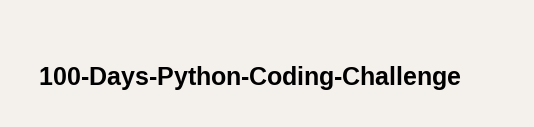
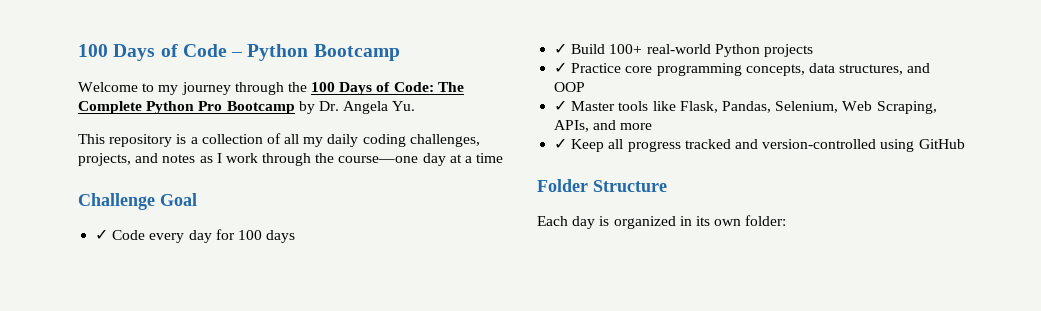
- 100-Days-Python-Coding-Challenge
+ 100 Days of Code – Python Bootcamp
+ Welcome to my journey through the 100 Days of Code: The Complete Python Pro Bootcamp by Dr. Angela Yu.
+ This repository is a collection of all my daily coding challenges, projects, and notes as I work through the course—one day at a time
+ Challenge Goal
+ ✓ Code every day for 100 days
+ ✓ Build 100+ real-world Python projects
+ ✓ Practice core programming concepts, data structures, and OOP
+ ✓ Master tools like Flask, Pandas, Selenium, Web Scraping, APIs, and more
+ ✓ Keep all progress tracked and version-controlled using GitHub
+ Folder Structure
+ Each day is organized in its own folder:

